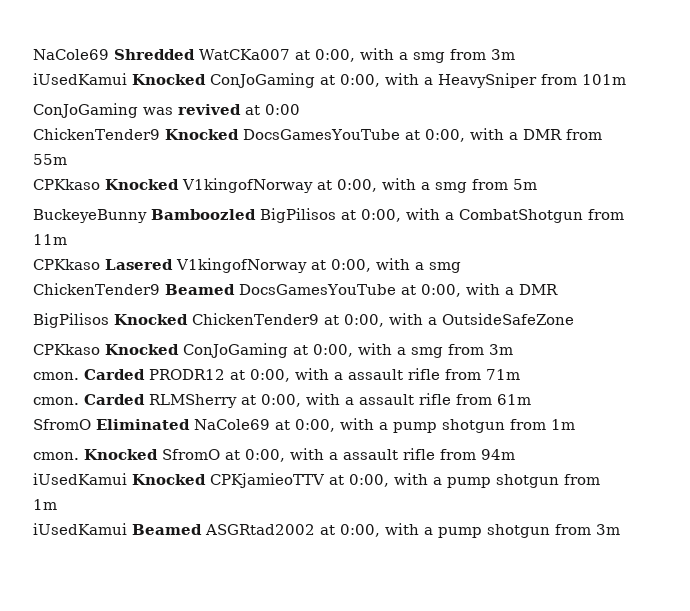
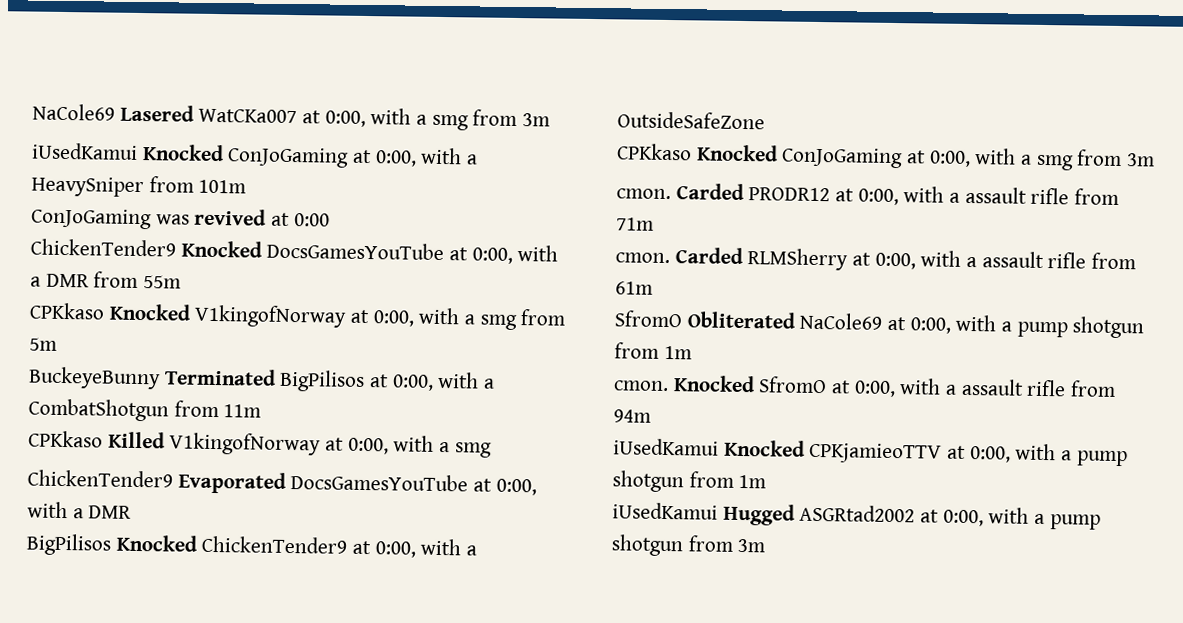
- NaCole69 Shredded WatCKa007 at 0:00, with a smg from 3m
+ NaCole69 Lasered WatCKa007 at 0:00, with a smg from 3m
- BuckeyeBunny Bamboozled BigPilisos at 0:00, with a CombatShotgun from 11m
+ BuckeyeBunny Terminated BigPilisos at 0:00, with a CombatShotgun from 11m
- CPKkaso Lasered V1kingofNorway at 0:00, with a smg
+ CPKkaso Killed V1kingofNorway at 0:00, with a smg
- ChickenTender9 Beamed DocsGamesYouTube at 0:00, with a DMR
+ ChickenTender9 Evaporated DocsGamesYouTube at 0:00, with a DMR
- SfromO Eliminated NaCole69 at 0:00, with a pump shotgun from 1m
+ SfromO Obliterated NaCole69 at 0:00, with a pump shotgun from 1m
- iUsedKamui Beamed ASGRtad2002 at 0:00, with a pump shotgun from 3m
+ iUsedKamui Hugged ASGRtad2002 at 0:00, with a pump shotgun from 3m

